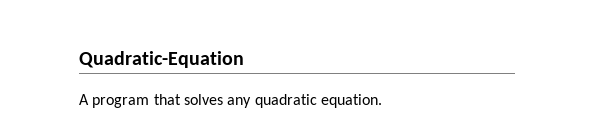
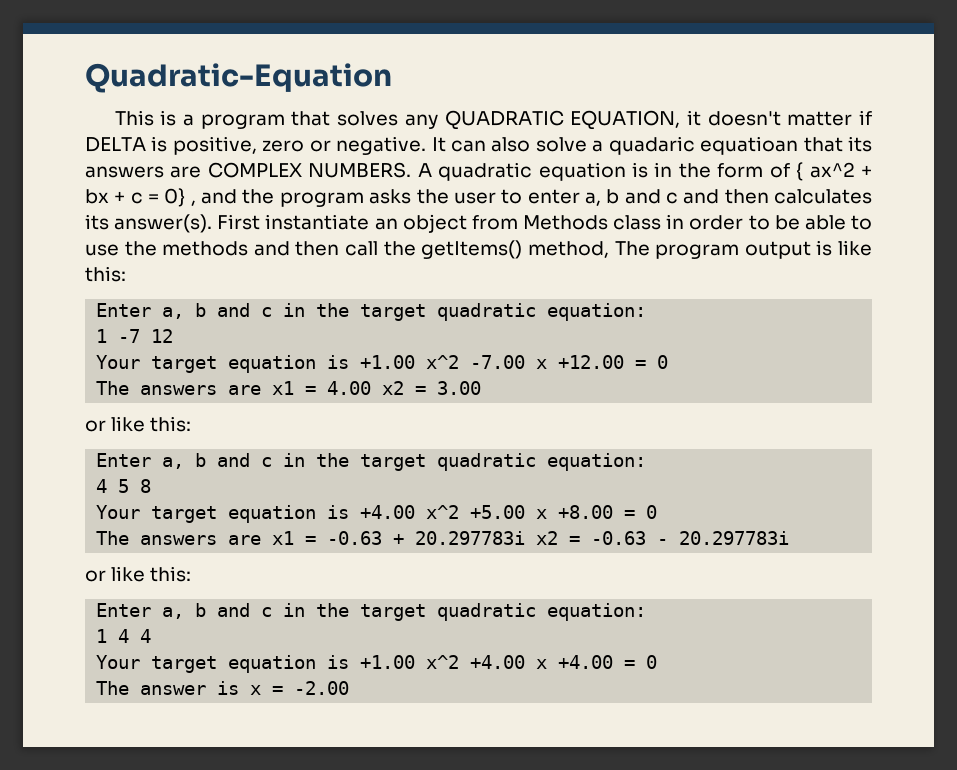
- A program that solves any quadratic equation.
+ This is a program that solves any QUADRATIC EQUATION, it doesn't matter if DELTA is positive, zero or negative. It can also solve a quadaric equatioan that its answers are COMPLEX NUMBERS. A quadratic equation is in the form of { ax^2 + bx + c = 0} , and the program asks the user to enter a, b and c and then calculates its answer(s). First instantiate an object from Methods class in order to be able to use the methods and then call the getItems() method, The program output is like this:
+ Enter a, b and c in the target quadratic equation:
+ 1 -7 12
+ Your target equation is +1.00 x^2 -7.00 x +12.00 = 0
+ The answers are x1 = 4.00 x2 = 3.00
+ or like this:
+ Enter a, b and c in the target quadratic equation:
+ 4 5 8
+ Your target equation is +4.00 x^2 +5.00 x +8.00 = 0
+ The answers are x1 = -0.63 + 20.297783i x2 = -0.63 - 20.297783i
+ or like this:
+ Enter a, b and c in the target quadratic equation:
+ 1 4 4
+ Your target equation is +1.00 x^2 +4.00 x +4.00 = 0
+ The answer is x = -2.00

